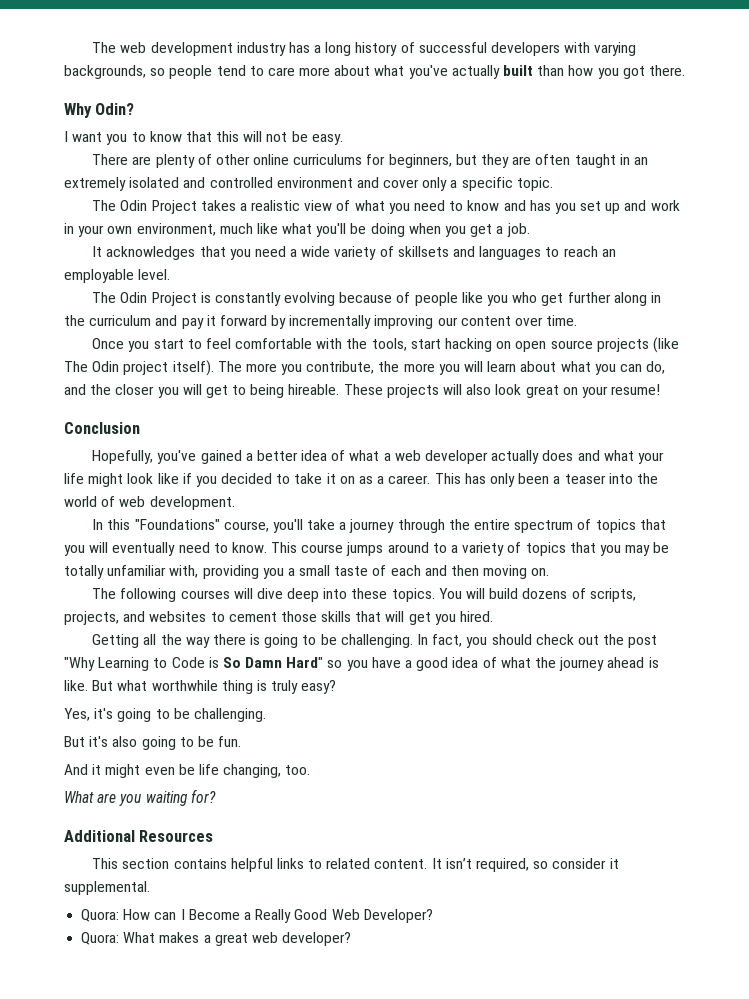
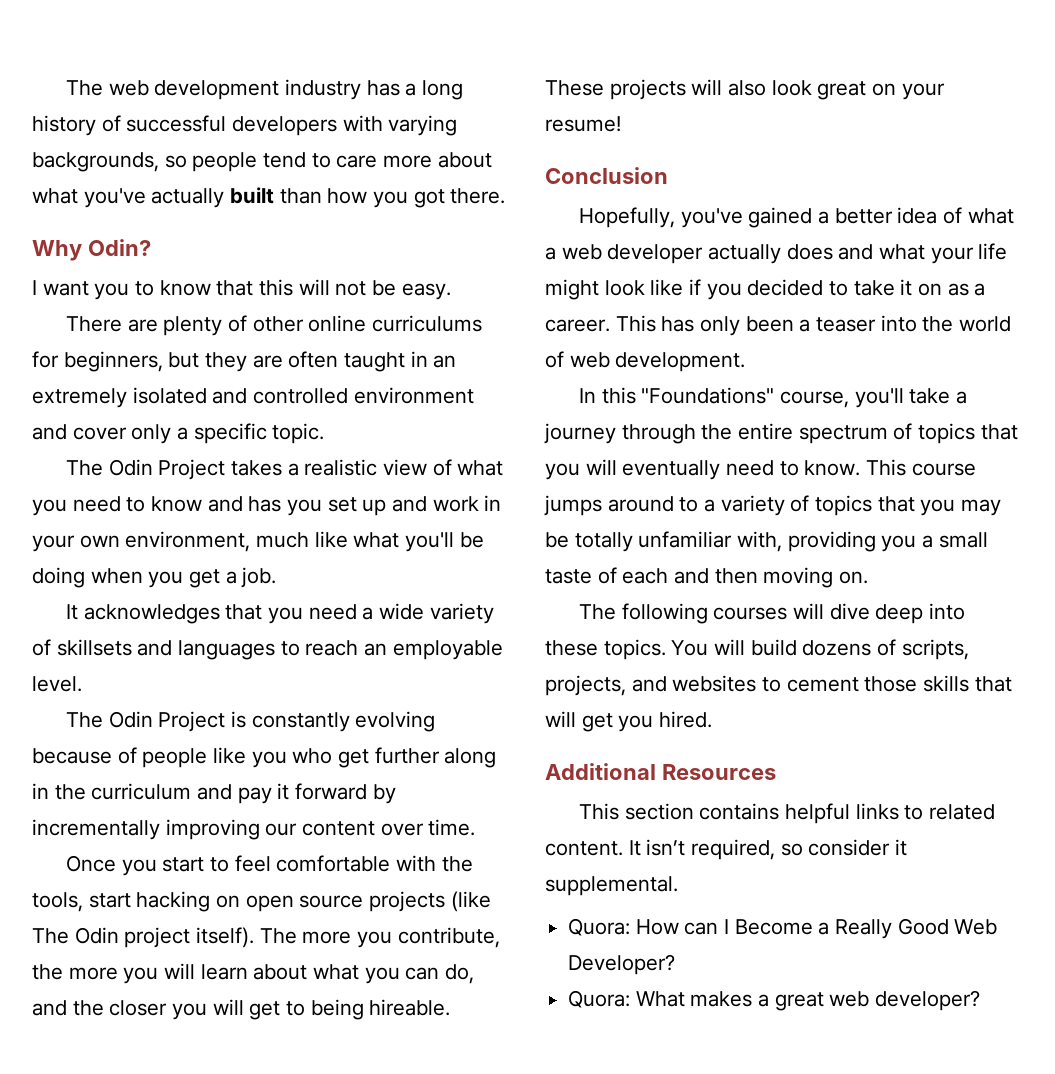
- Getting all the way there is going to be challenging. In fact, you should check out the post "Why Learning to Code is So Damn Hard" so you have a good idea of what the journey ahead is like. But what worthwhile thing is truly easy?
- Yes, it's going to be challenging.
- But it's also going to be fun.
- And it might even be life changing, too.
- What are you waiting for?

